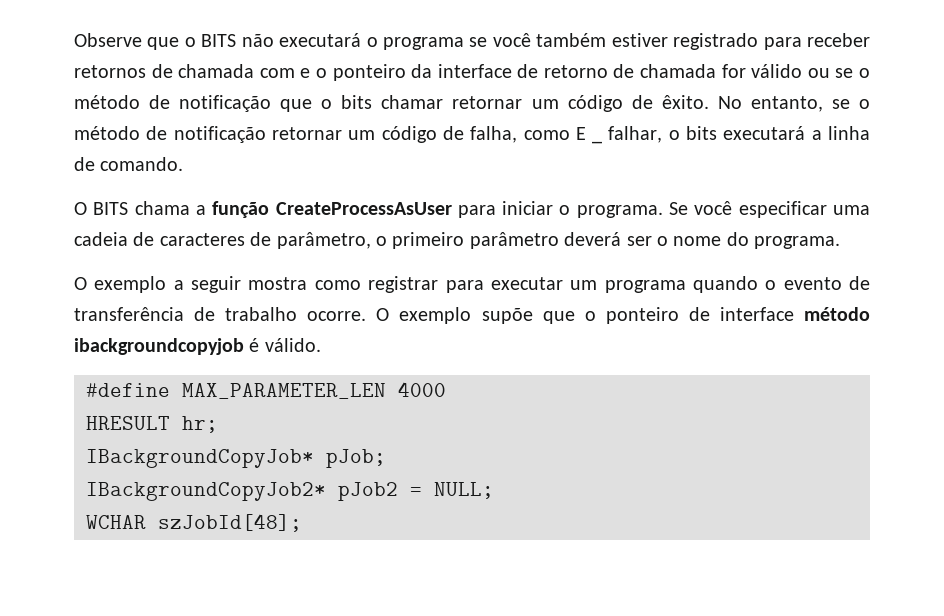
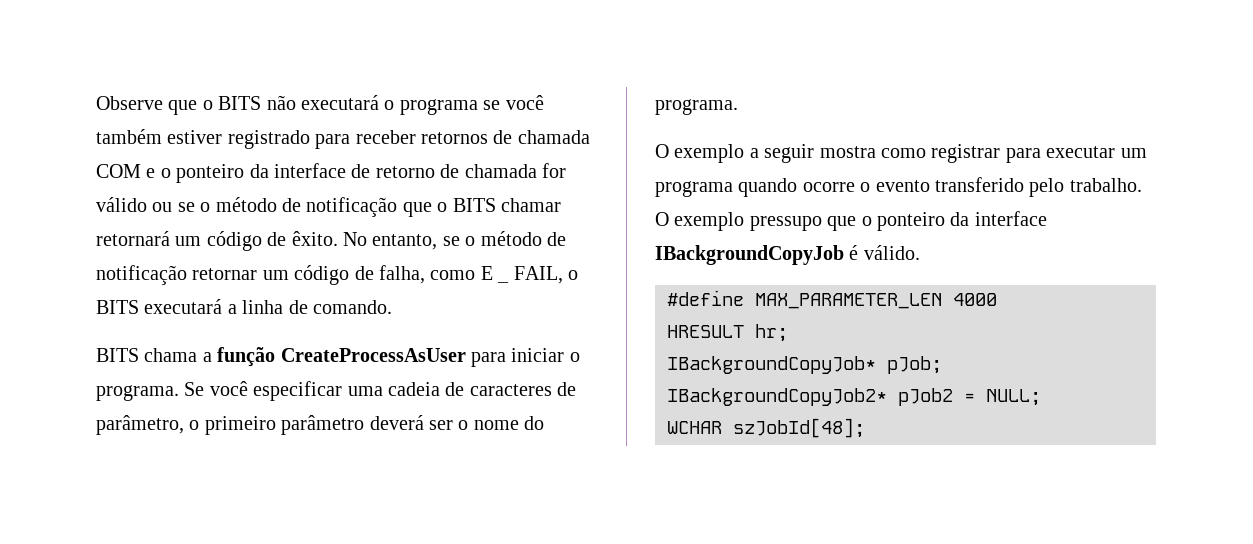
- Observe que o BITS não executará o programa se você também estiver registrado para receber retornos de chamada com e o ponteiro da interface de retorno de chamada for válido ou se o método de notificação que o bits chamar retornar um código de êxito.
+ Observe que o BITS não executará o programa se você também estiver registrado para receber retornos de chamada COM e o ponteiro da interface de retorno de chamada for válido ou se o método de notificação que o BITS chamar retornará um código de êxito.
- No entanto, se o método de notificação retornar um código de falha, como E _ falhar, o bits executará a linha de comando.
+ No entanto, se o método de notificação retornar um código de falha, como E _ FAIL, o BITS executará a linha de comando.
- O BITS chama a função CreateProcessAsUser para iniciar o programa.
+ BITS chama a função CreateProcessAsUser para iniciar o programa.
- O exemplo a seguir mostra como registrar para executar um programa quando o evento de transferência de trabalho ocorre. O exemplo supõe que o ponteiro de interface método ibackgroundcopyjob é válido.
+ O exemplo a seguir mostra como registrar para executar um programa quando ocorre o evento transferido pelo trabalho. O exemplo pressupo que o ponteiro da interface IBackgroundCopyJob é válido.

